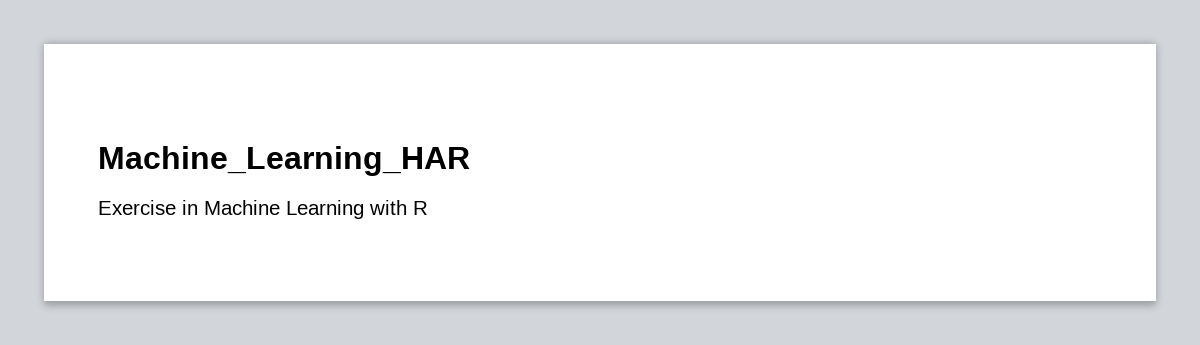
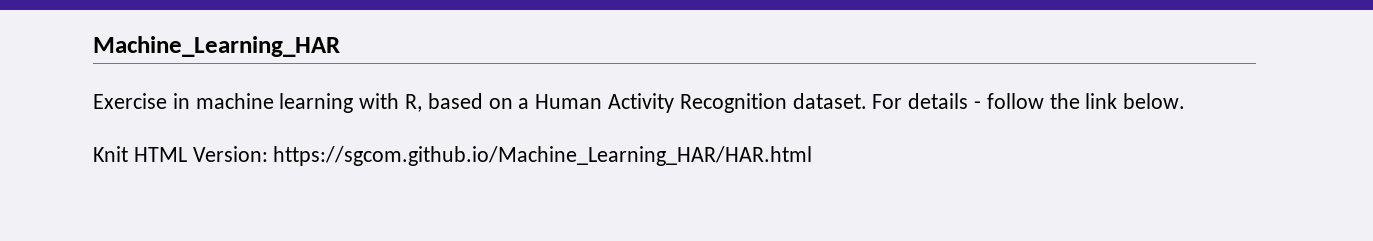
- Exercise in Machine Learning with R
+ Exercise in machine learning with R, based on a Human Activity Recognition dataset. For details - follow the link below.
+ Knit HTML Version: https://sgcom.github.io/Machine_Learning_HAR/HAR.html

